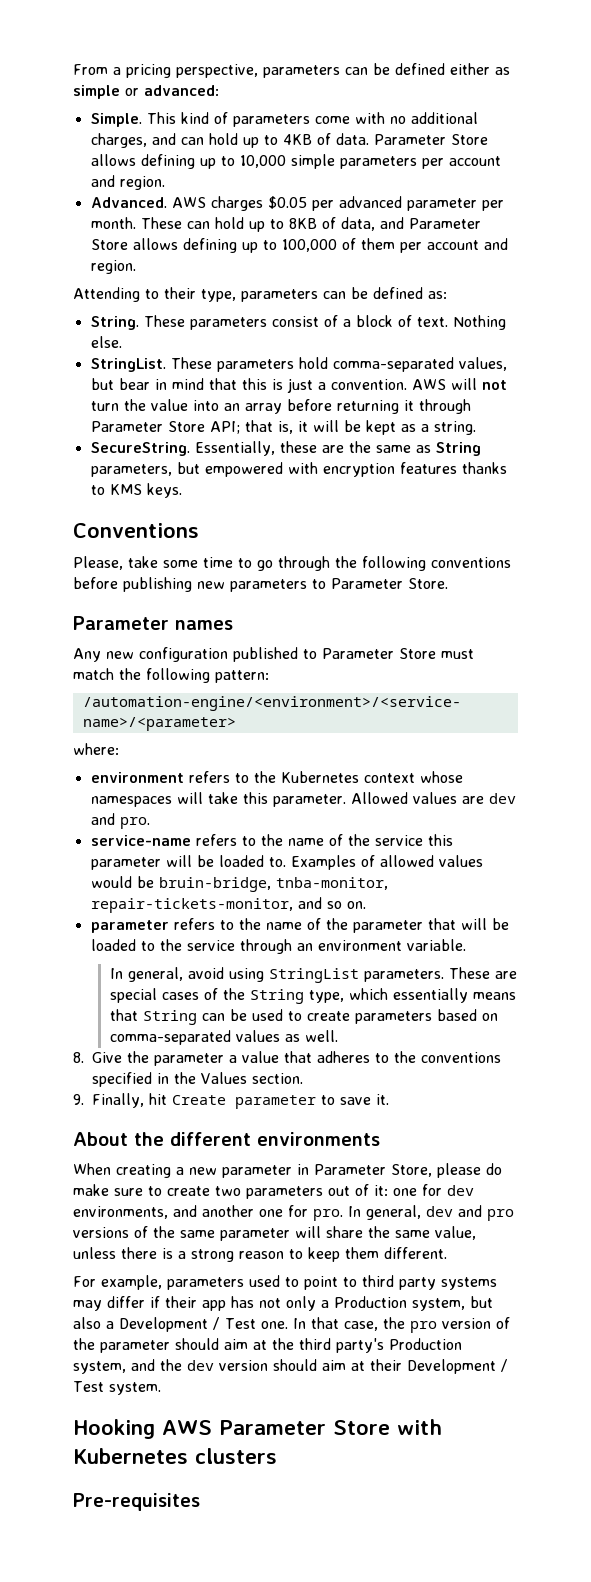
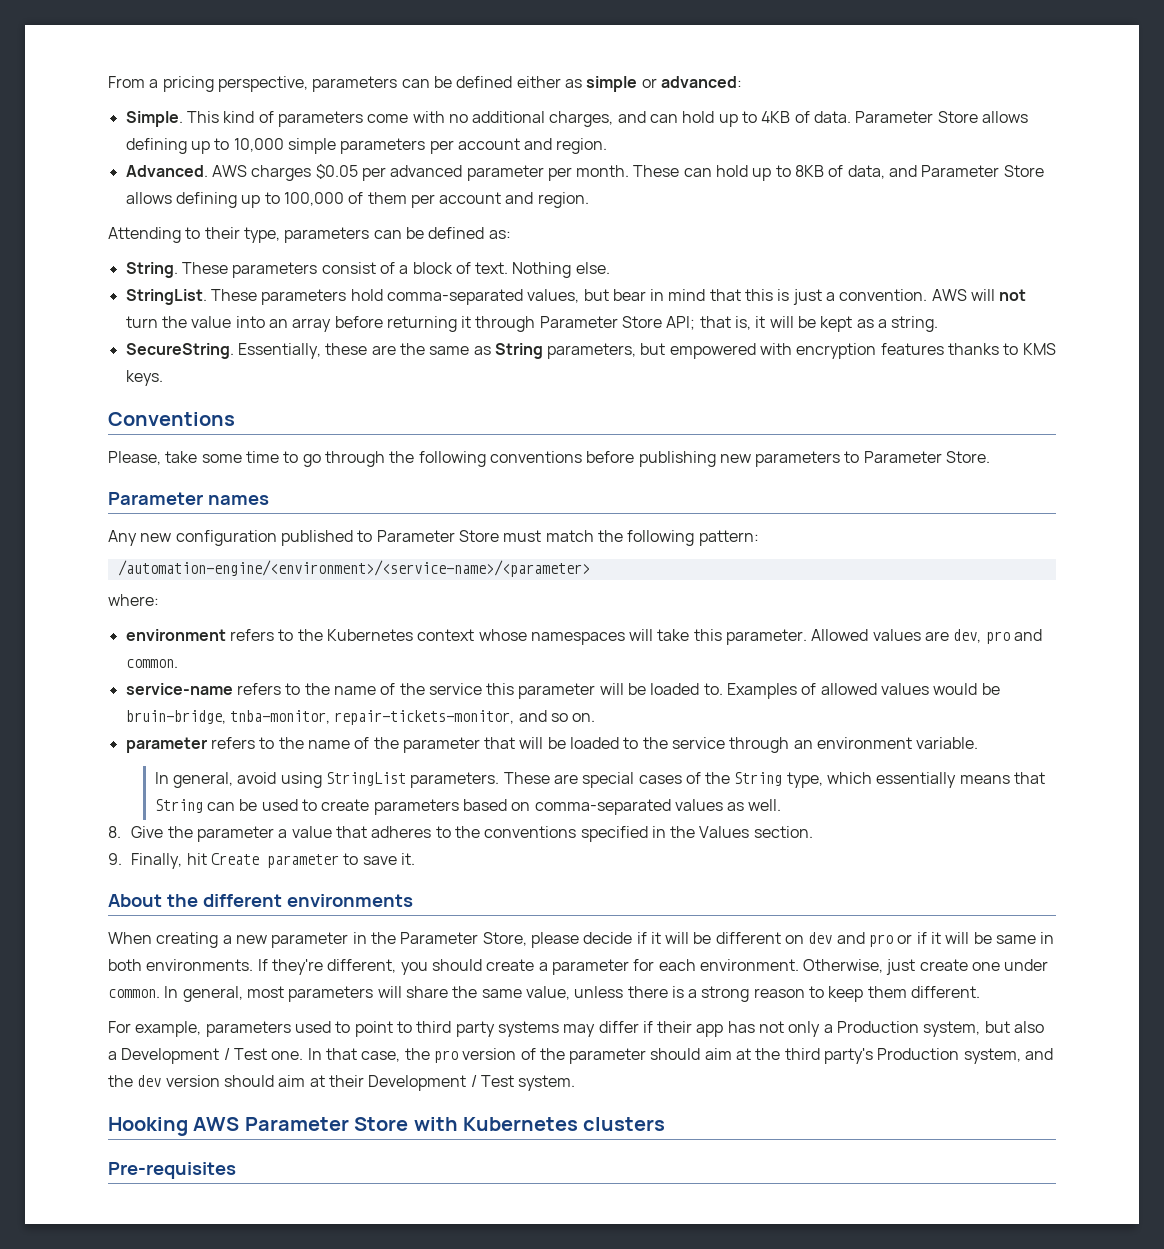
- Allowed values are dev and pro.
+ Allowed values are dev, pro and common.
- When creating a new parameter in Parameter Store, please do make sure to create two parameters out of it: one for dev environments, and another one for pro. In general, dev and pro versions of the same parameter will share the same value, unless there is a strong reason to keep them different.
+ When creating a new parameter in the Parameter Store, please decide if it will be different on dev and pro or if it will be same in both environments. If they're different, you should create a parameter for each environment. Otherwise, just create one under common. In general, most parameters will share the same value, unless there is a strong reason to keep them different.

